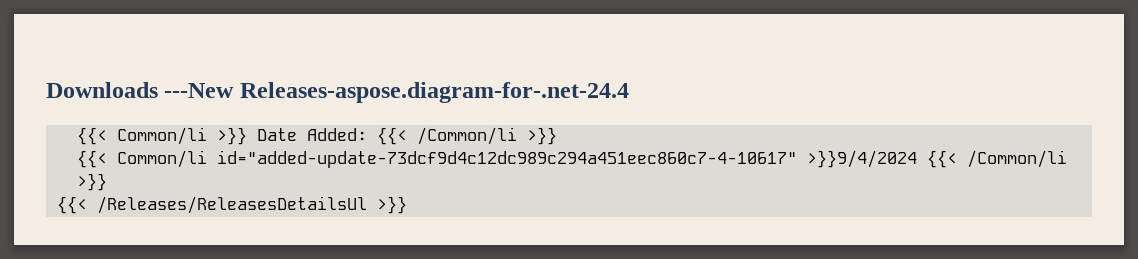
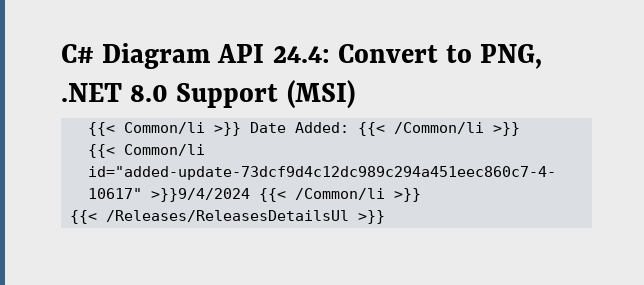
- Downloads ---New Releases-aspose.diagram-for-.net-24.4
+ C# Diagram API 24.4: Convert to PNG, .NET 8.0 Support (MSI)

